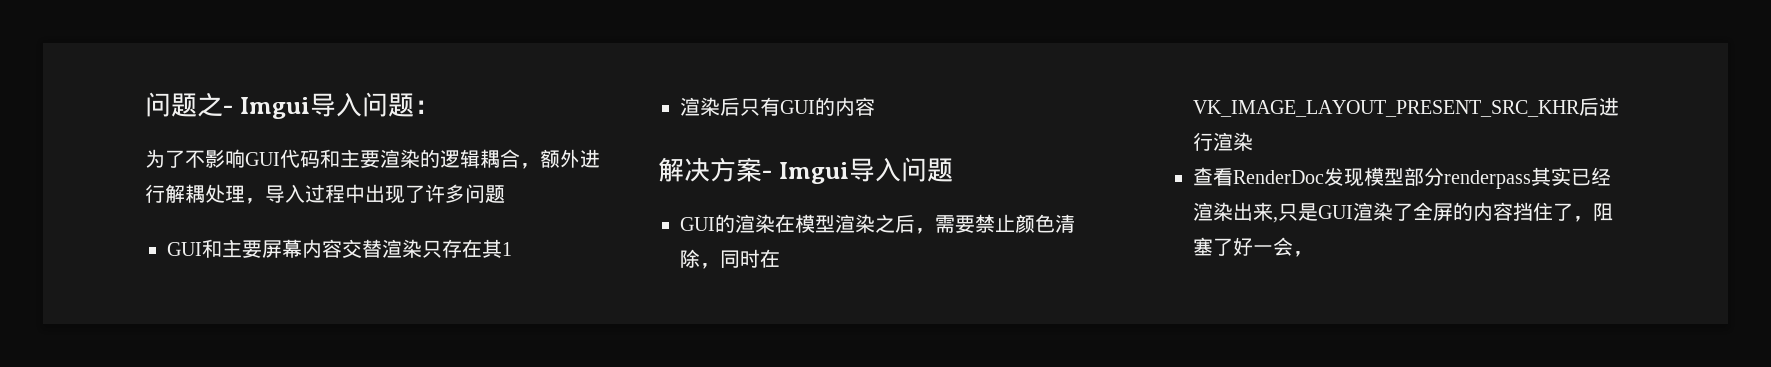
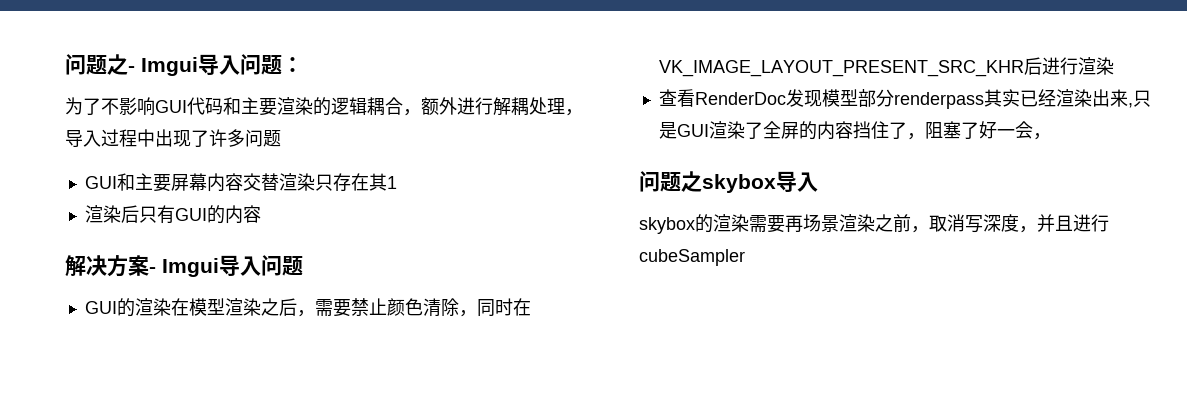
+ 问题之skybox导入
+ skybox的渲染需要再场景渲染之前，取消写深度，并且进行cubeSampler

